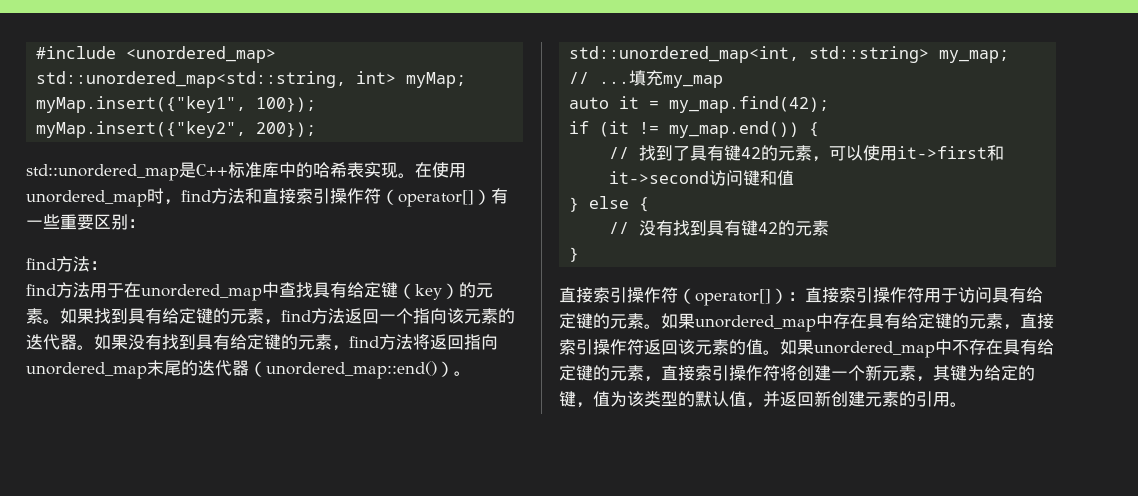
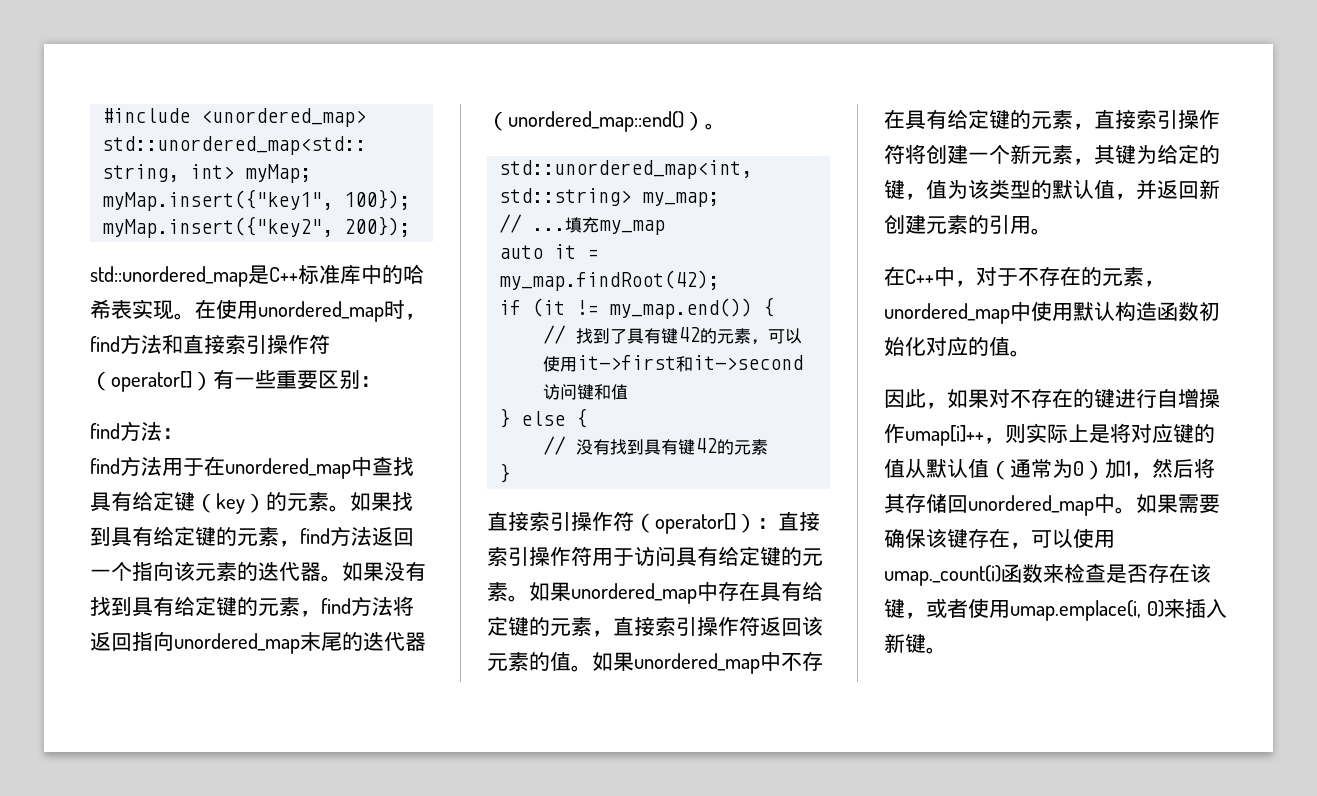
- auto it = my_map.find(42);
+ auto it = my_map.findRoot(42);
+ 在C++中，对于不存在的元素，unordered_map中使用默认构造函数初始化对应的值。
+ 因此，如果对不存在的键进行自增操作umap[i]++，则实际上是将对应键的值从默认值（通常为0）加1，然后将其存储回unordered_map中。如果需要确保该键存在，可以使用umap._count(i)函数来检查是否存在该键，或者使用umap.emplace(i, 0)来插入新键。

